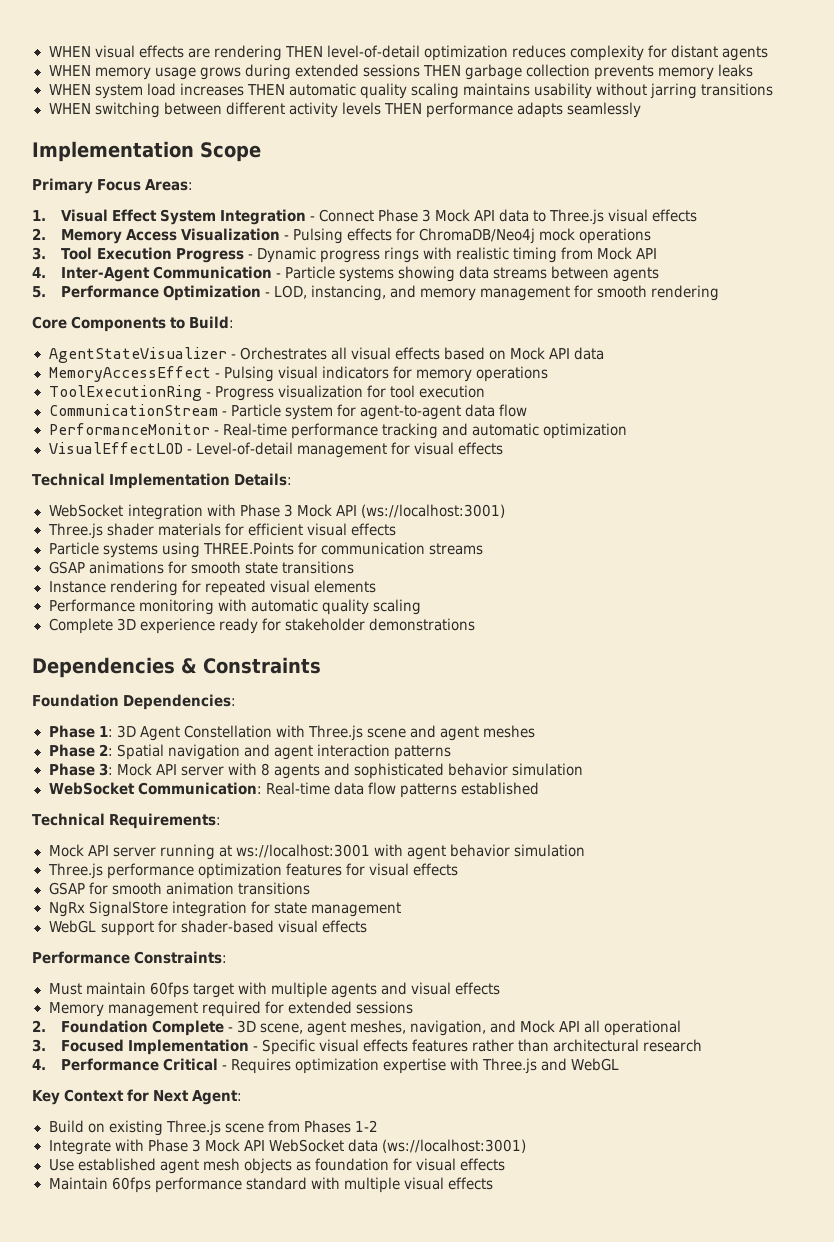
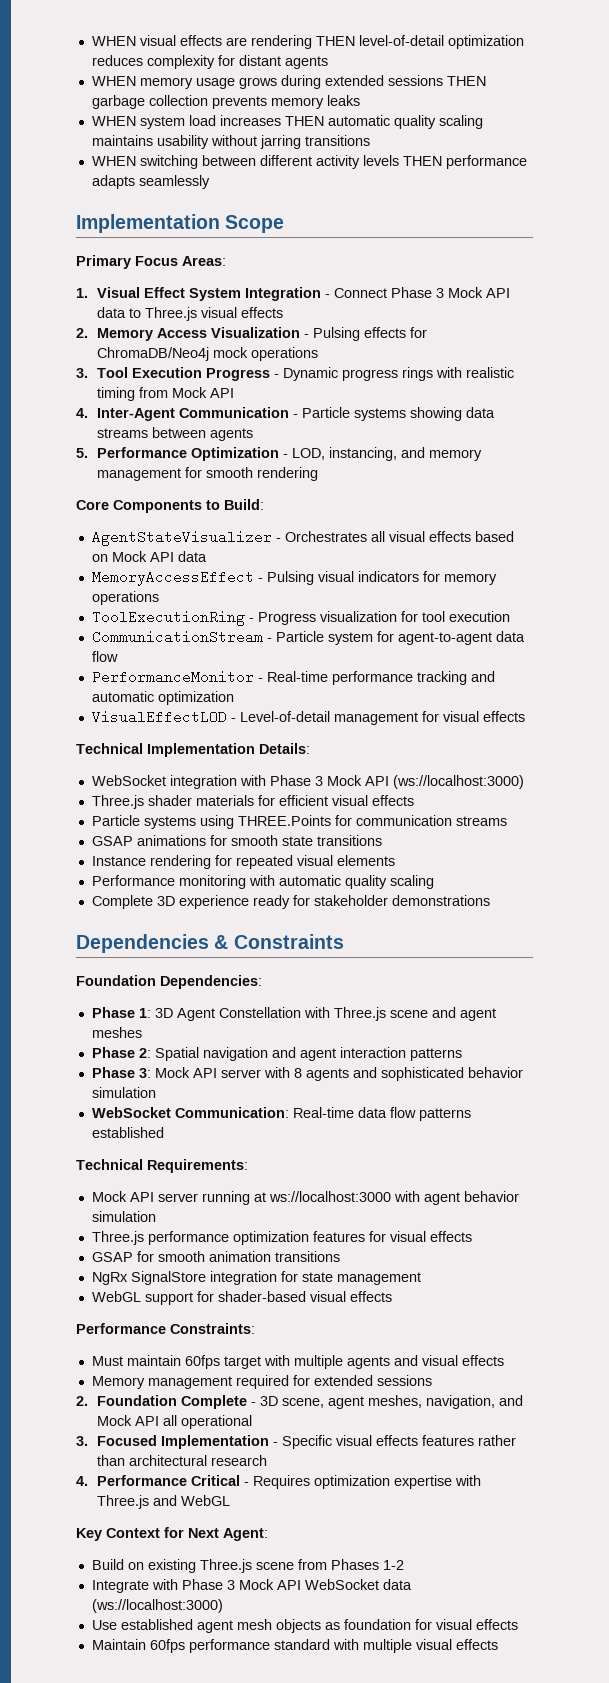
- WebSocket integration with Phase 3 Mock API (ws://localhost:3001)
+ WebSocket integration with Phase 3 Mock API (ws://localhost:3000)
- Mock API server running at ws://localhost:3001 with agent behavior simulation
+ Mock API server running at ws://localhost:3000 with agent behavior simulation
- Integrate with Phase 3 Mock API WebSocket data (ws://localhost:3001)
+ Integrate with Phase 3 Mock API WebSocket data (ws://localhost:3000)

